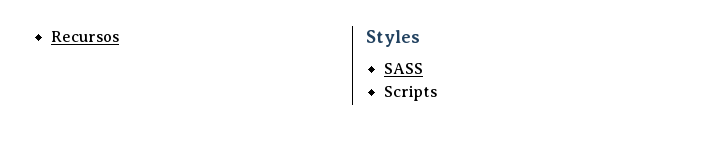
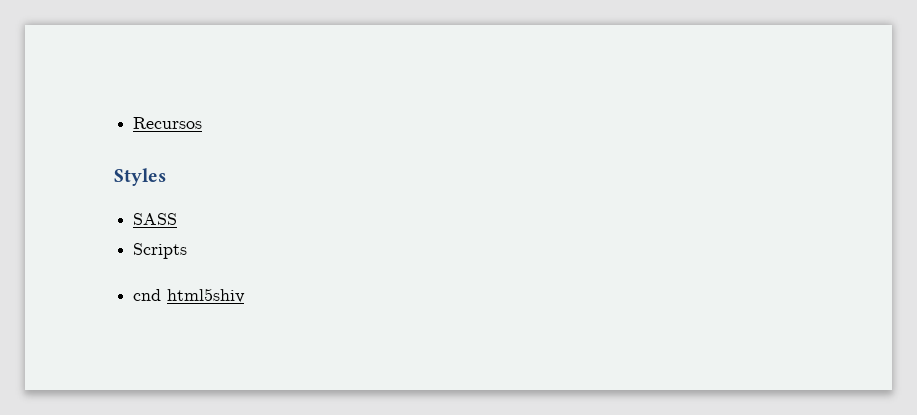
+ cnd html5shiv

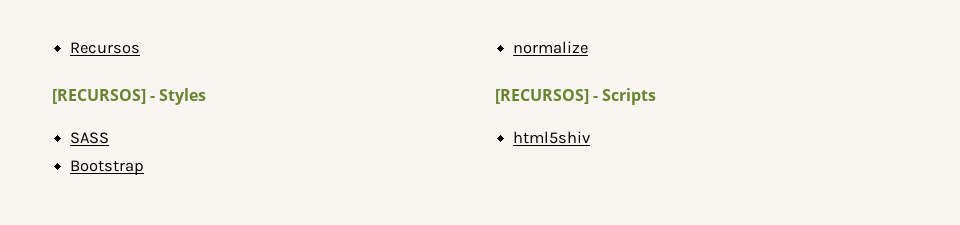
- Styles
+ [RECURSOS] - Styles
- Scripts
+ Bootstrap
+ normalize
+ [RECURSOS] - Scripts
- cnd html5shiv
+ html5shiv

